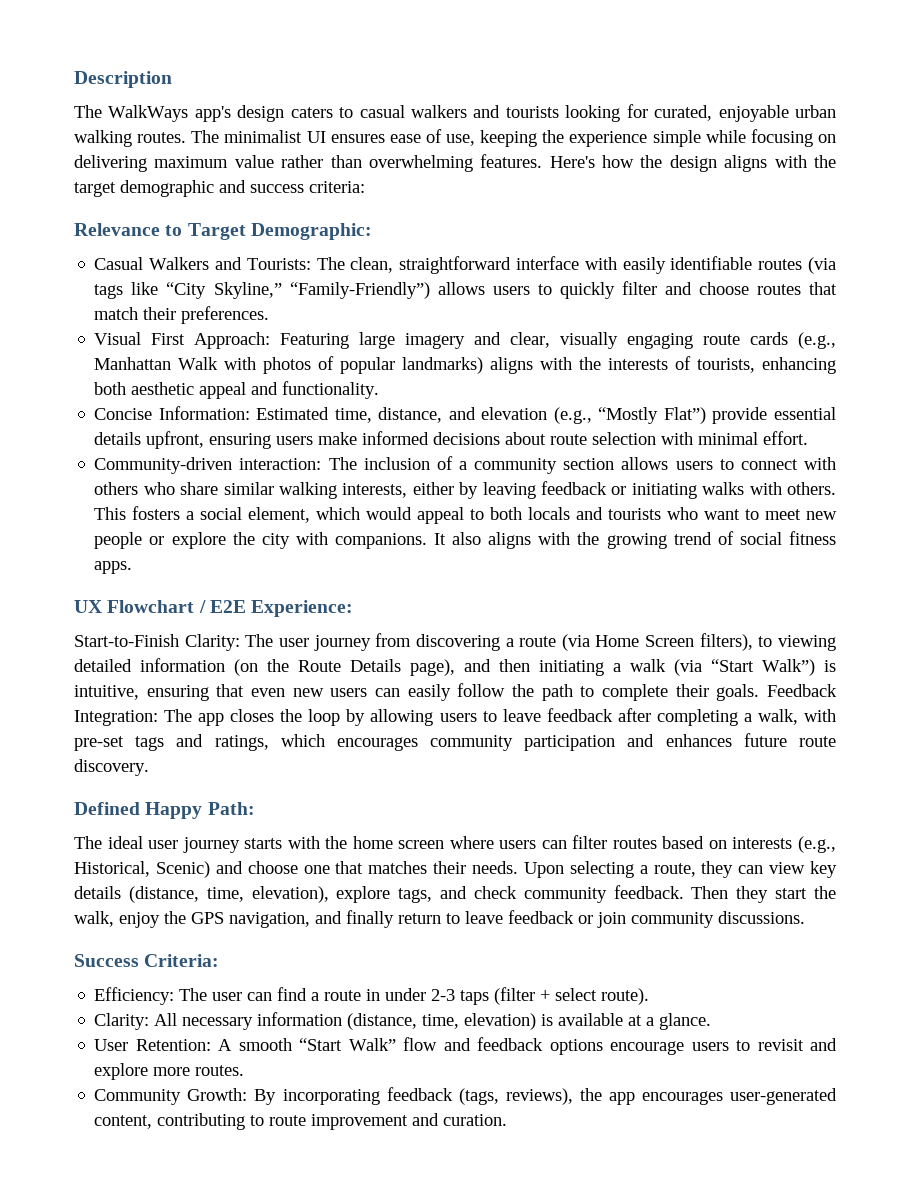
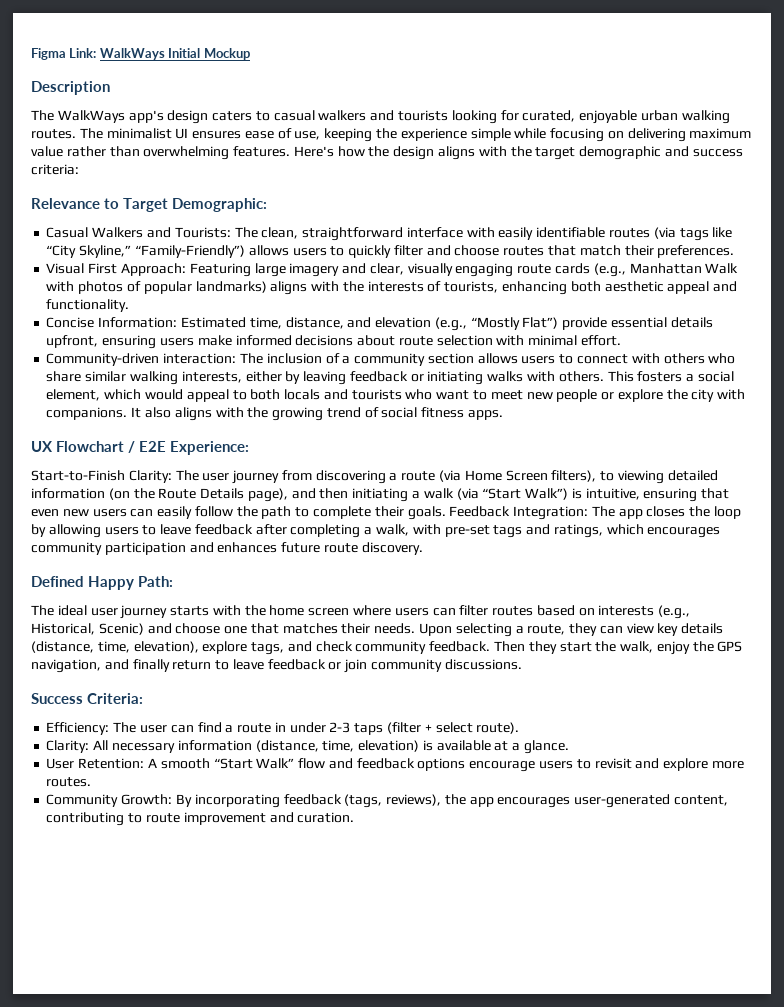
+ Figma Link: WalkWays Initial Mockup

